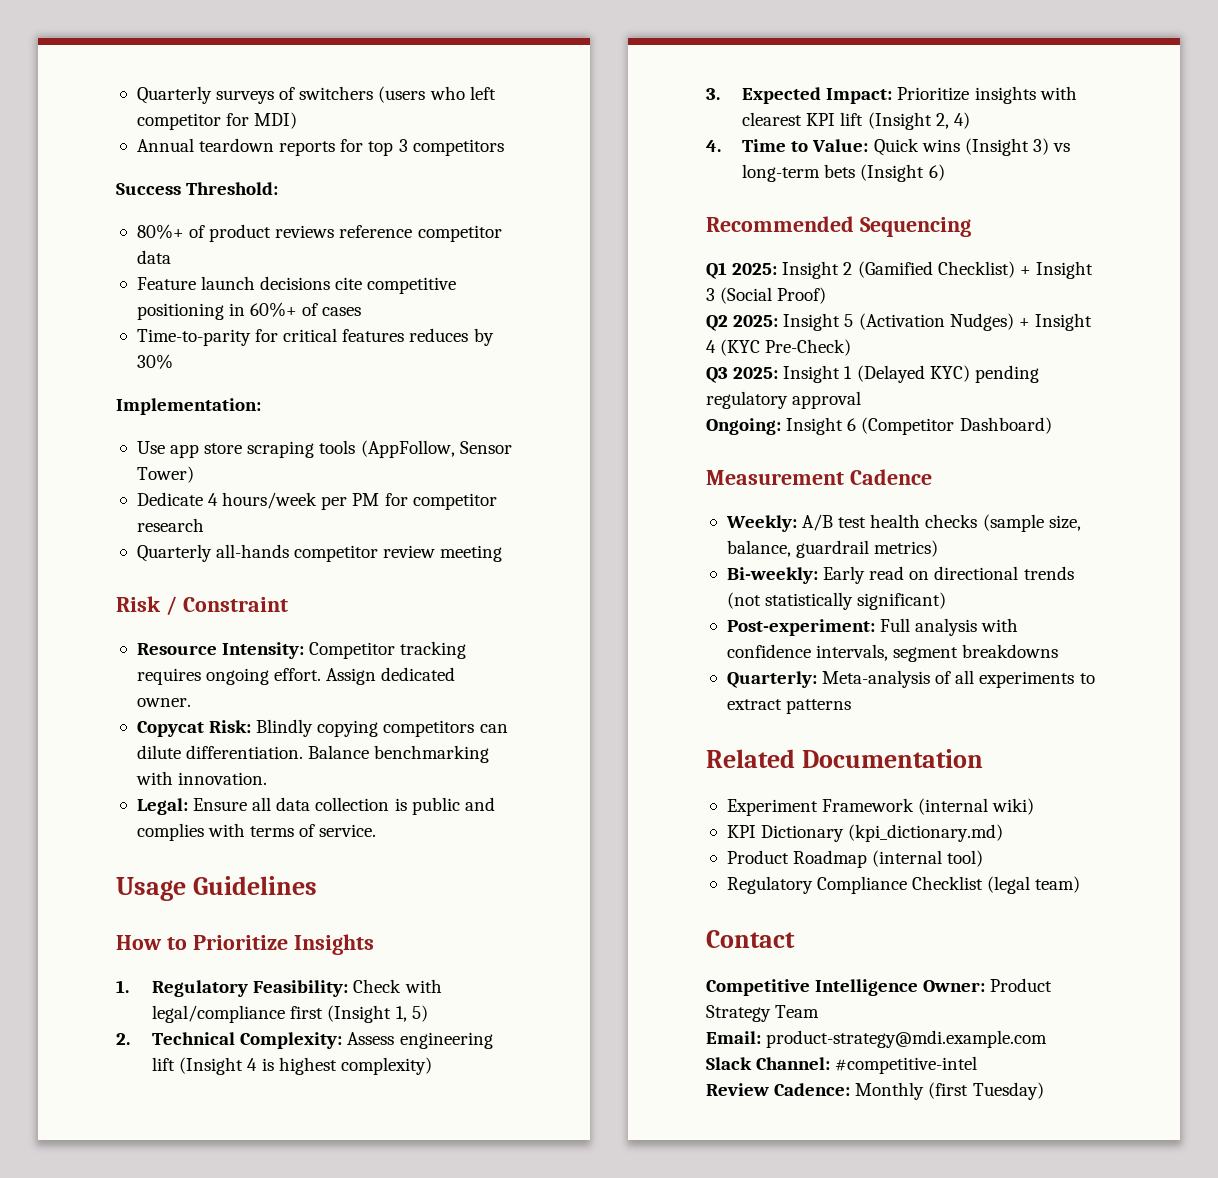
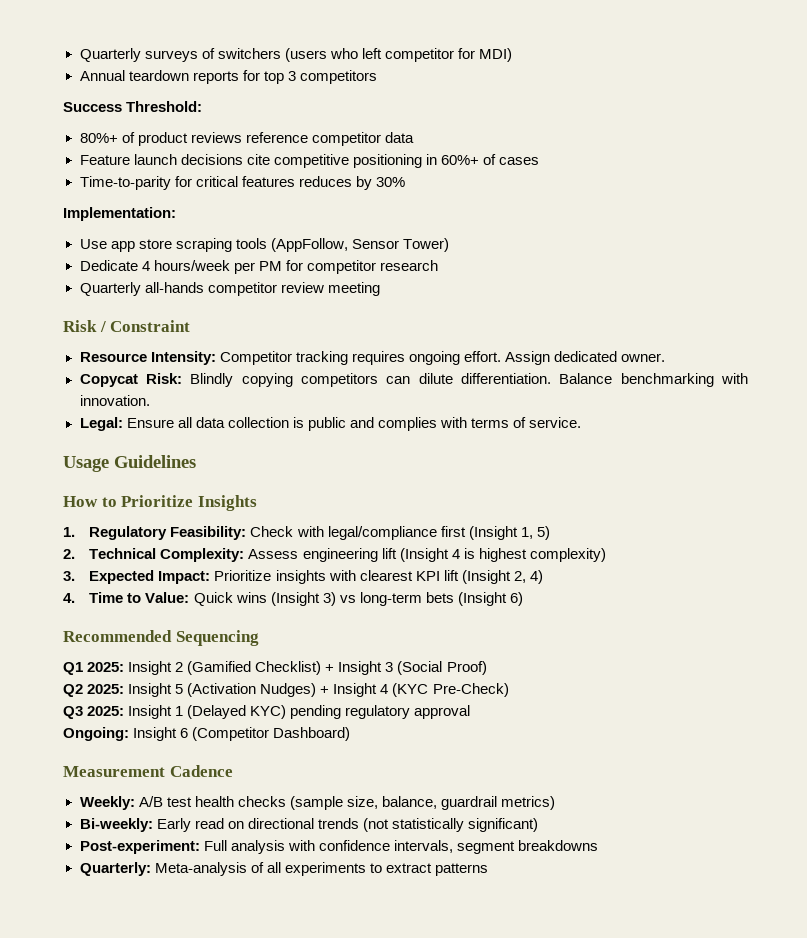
- Related Documentation
- Experiment Framework (internal wiki)
- KPI Dictionary (kpi_dictionary.md)
- Product Roadmap (internal tool)
- Regulatory Compliance Checklist (legal team)
- Contact
- Competitive Intelligence Owner: Product Strategy Team
- Email: product-strategy@mdi.example.com
- Slack Channel: #competitive-intel
- Review Cadence: Monthly (first Tuesday)

